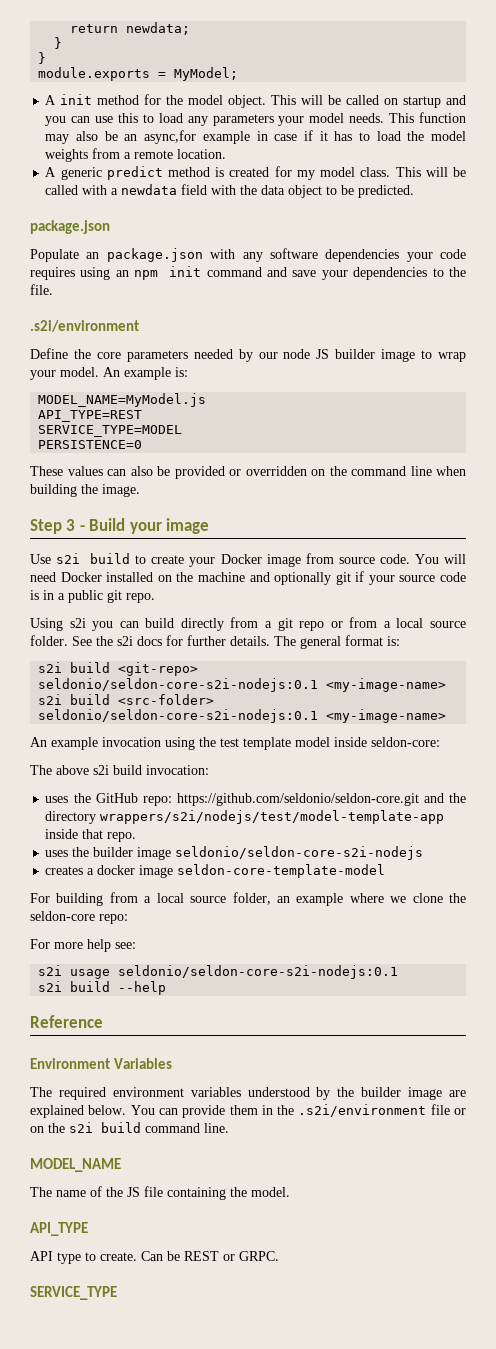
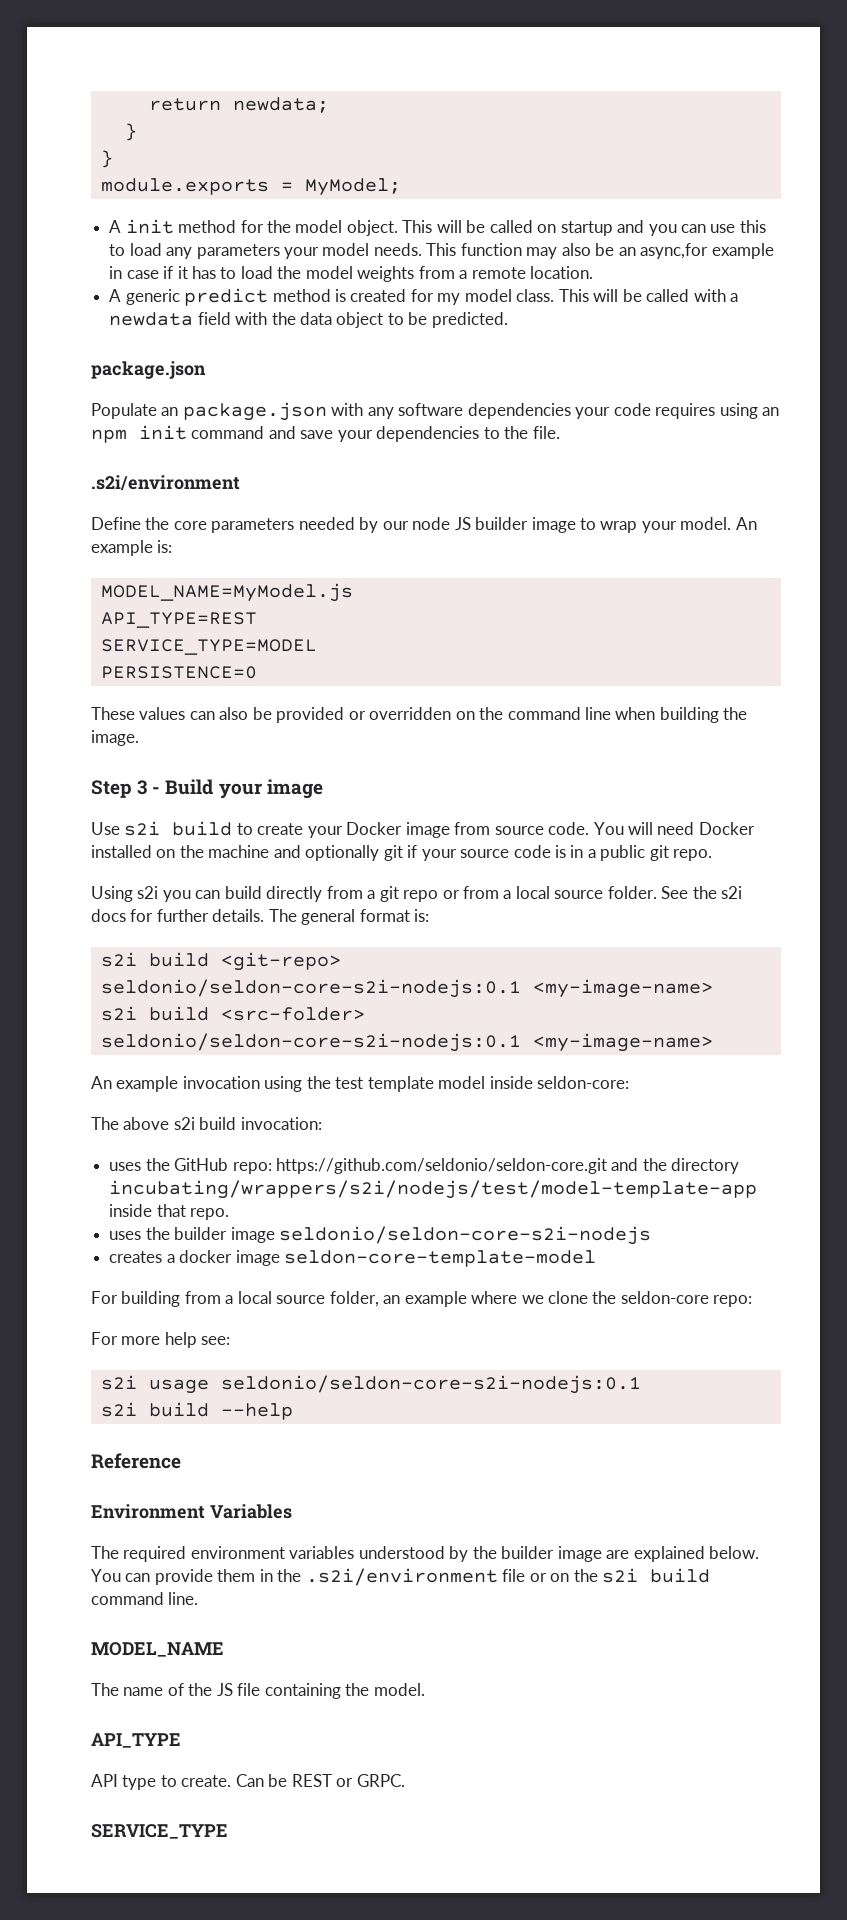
- uses the GitHub repo: https://github.com/seldonio/seldon-core.git and the directory wrappers/s2i/nodejs/test/model-template-app inside that repo.
+ uses the GitHub repo: https://github.com/seldonio/seldon-core.git and the directory incubating/wrappers/s2i/nodejs/test/model-template-app inside that repo.

